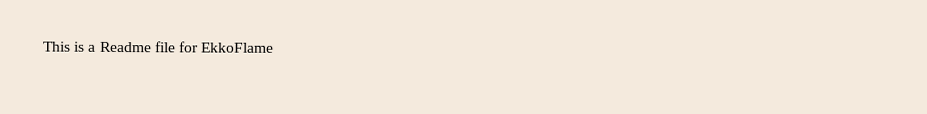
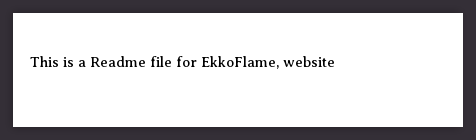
- This is a Readme file for EkkoFlame
+ This is a Readme file for EkkoFlame, website

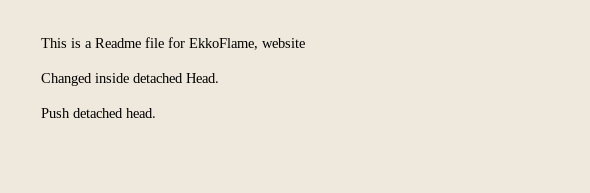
+ Changed inside detached Head.
+ Push detached head.

